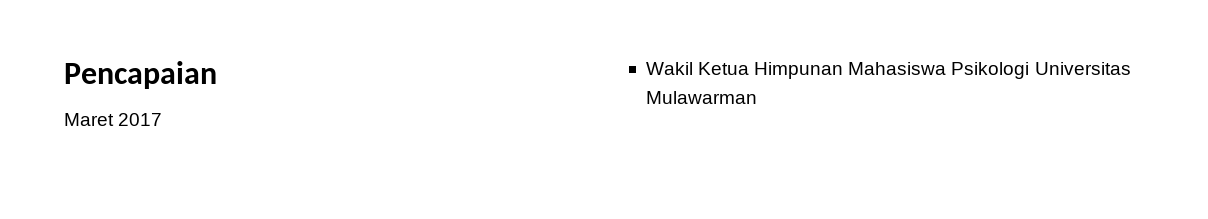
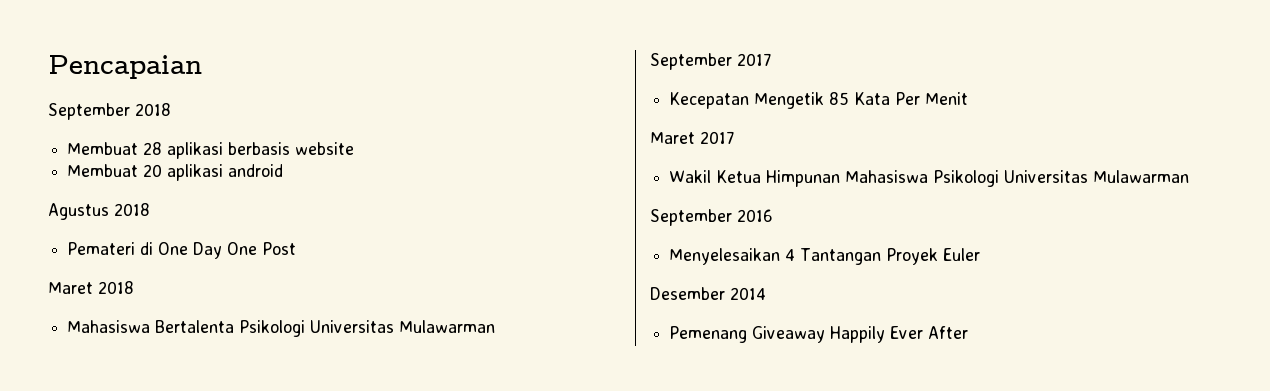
+ September 2018
+ Membuat 28 aplikasi berbasis website
+ Membuat 20 aplikasi android
+ Agustus 2018
+ Pemateri di One Day One Post
+ Maret 2018
+ Mahasiswa Bertalenta Psikologi Universitas Mulawarman
+ September 2017
+ Kecepatan Mengetik 85 Kata Per Menit
+ September 2016
+ Menyelesaikan 4 Tantangan Proyek Euler
+ Desember 2014
+ Pemenang Giveaway Happily Ever After

